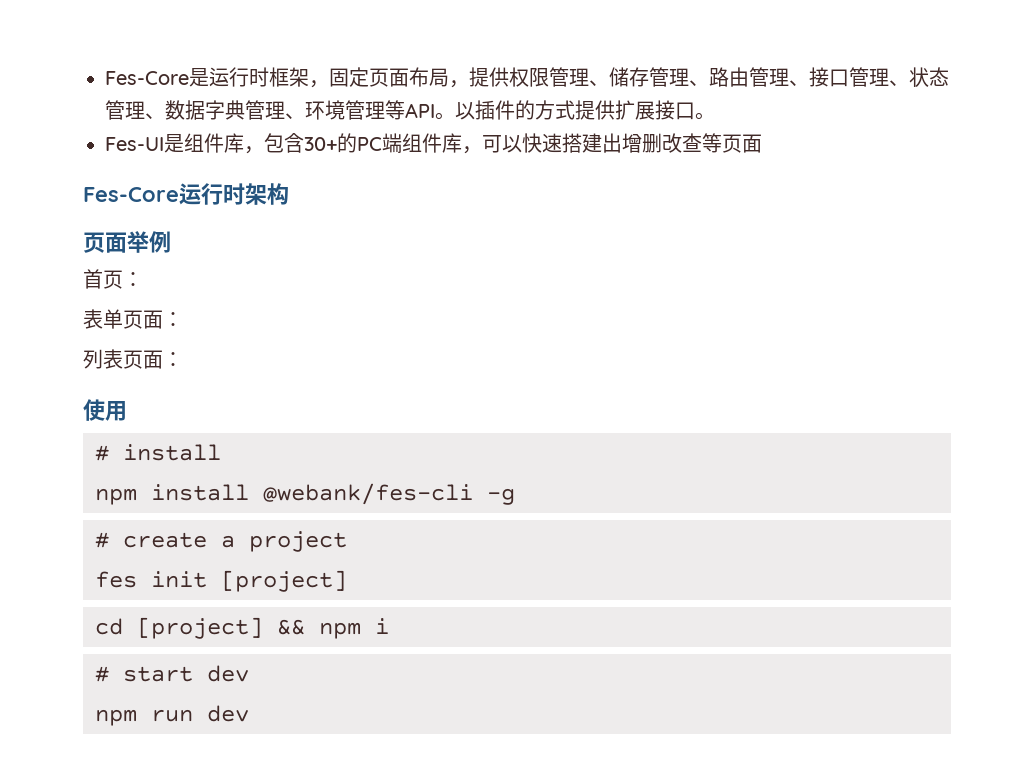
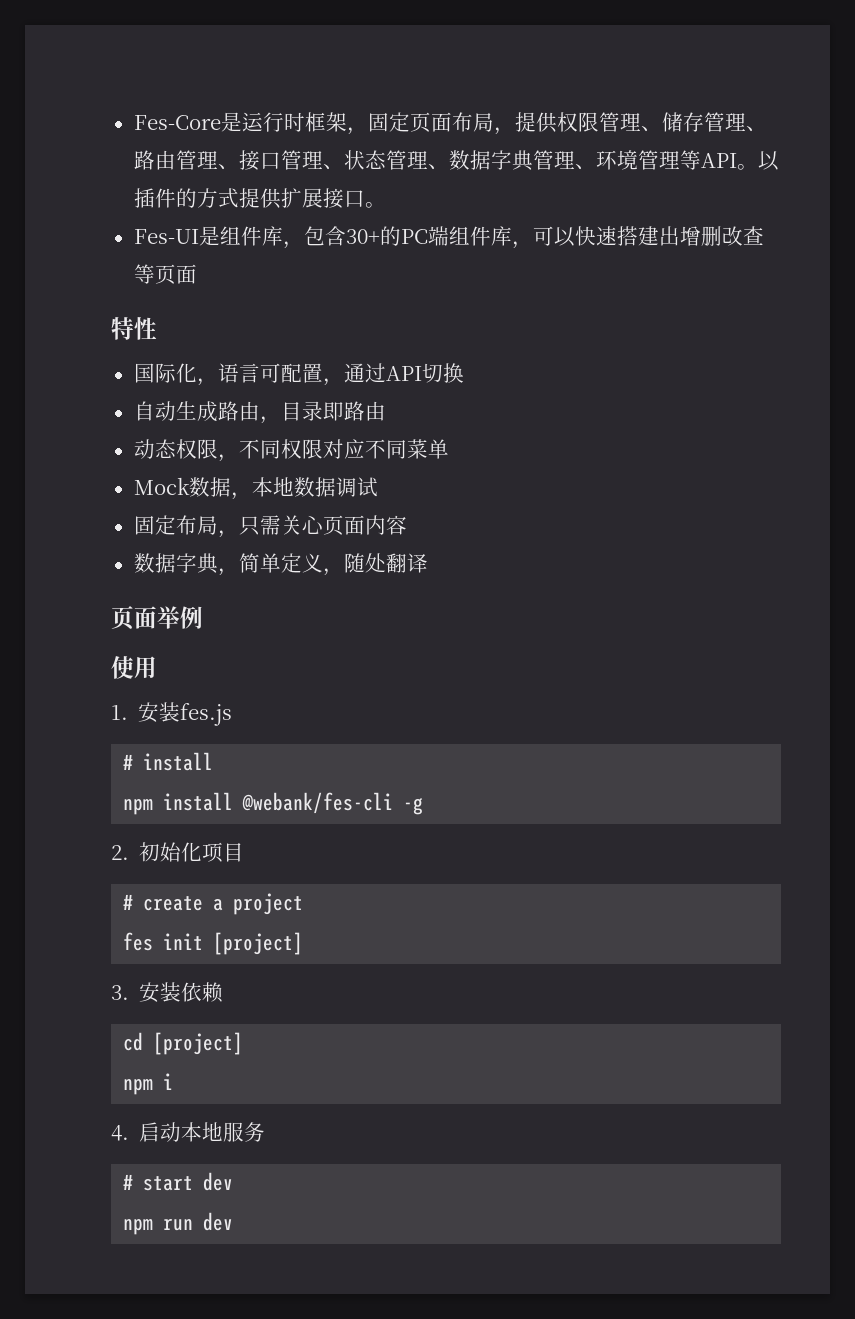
- Fes-Core运行时架构
+ 特性
+ 国际化，语言可配置，通过API切换
+ 自动生成路由，目录即路由
+ 动态权限，不同权限对应不同菜单
+ Mock数据，本地数据调试
+ 固定布局，只需关心页面内容
+ 数据字典，简单定义，随处翻译
  页面举例
- 首页：
- 表单页面：
- 列表页面：
  使用
+ 1.安装fes.js
+ 2.初始化项目
+ 3.安装依赖
- cd [project] && npm i
+ cd [project]
+ npm i
+ 4.启动本地服务

